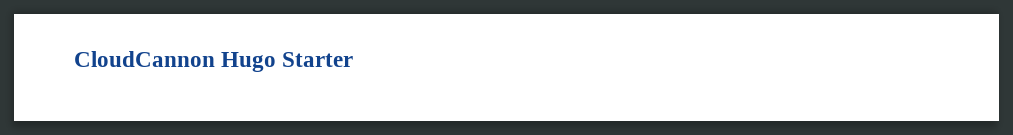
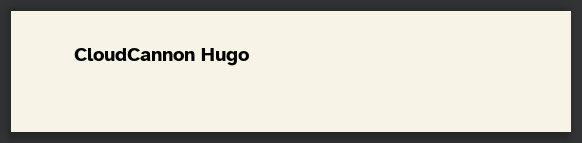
- CloudCannon Hugo Starter
+ CloudCannon Hugo

